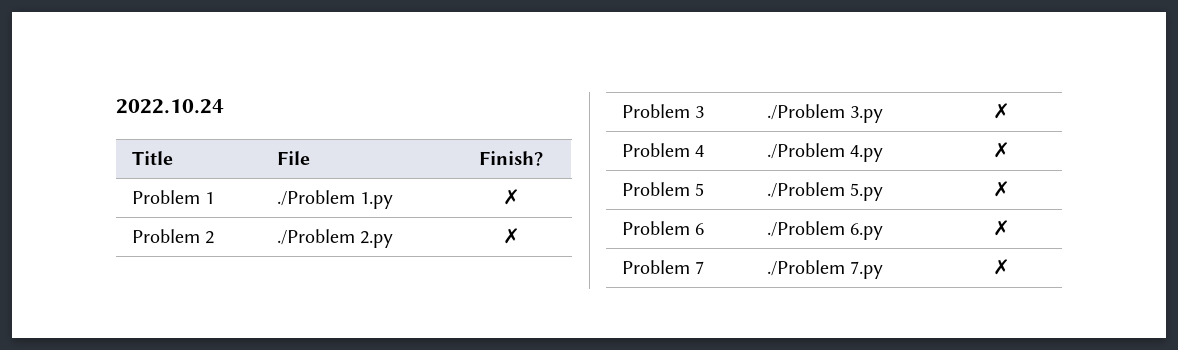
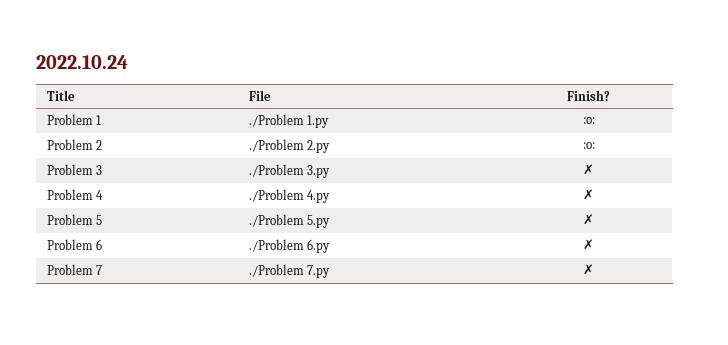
- Problem 1 | ./Problem 1.py | ✗
+ Problem 1 | ./Problem 1.py | :o:
- Problem 2 | ./Problem 2.py | ✗
+ Problem 2 | ./Problem 2.py | :o:

